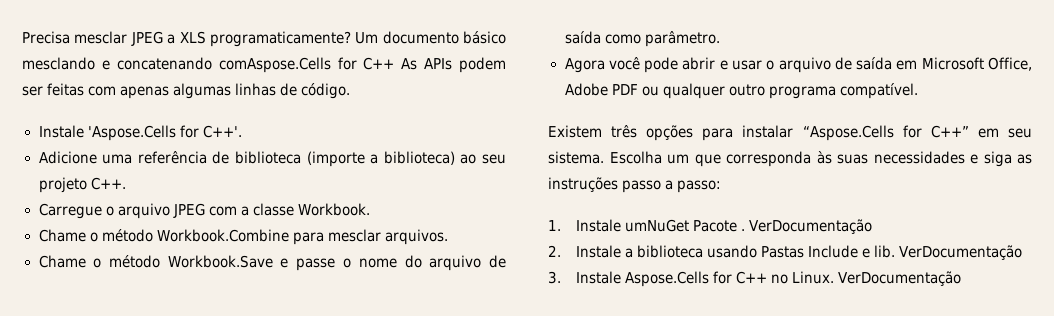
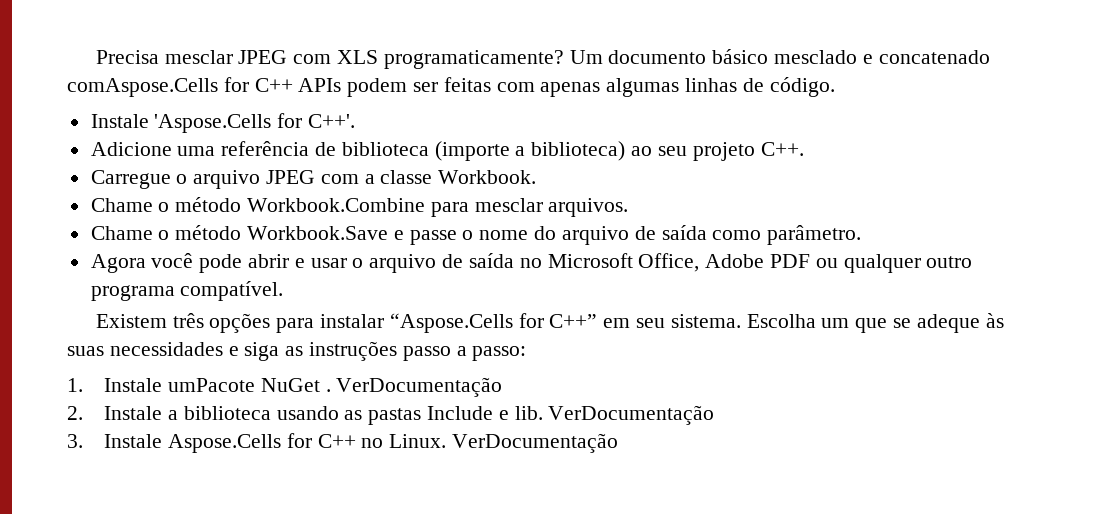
- Precisa mesclar JPEG a XLS programaticamente?
+ Precisa mesclar JPEG com XLS programaticamente?
- Um documento básico mesclando e concatenando comAspose.Cells for C++ As APIs podem ser feitas com apenas algumas linhas de código.
+ Um documento básico mesclado e concatenado comAspose.Cells for C++ APIs podem ser feitas com apenas algumas linhas de código.
- Agora você pode abrir e usar o arquivo de saída em Microsoft Office, Adobe PDF ou qualquer outro programa compatível.
+ Agora você pode abrir e usar o arquivo de saída no Microsoft Office, Adobe PDF ou qualquer outro programa compatível.
- Escolha um que corresponda às suas necessidades e siga as instruções passo a passo:
+ Escolha um que se adeque às suas necessidades e siga as instruções passo a passo:
- 1. Instale umNuGet Pacote .
+ 1. Instale umPacote NuGet .
- 2. Instale a biblioteca usando Pastas Include e lib.
+ 2. Instale a biblioteca usando as pastas Include e lib.

